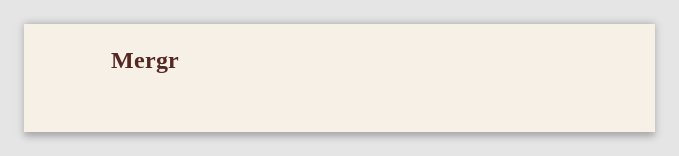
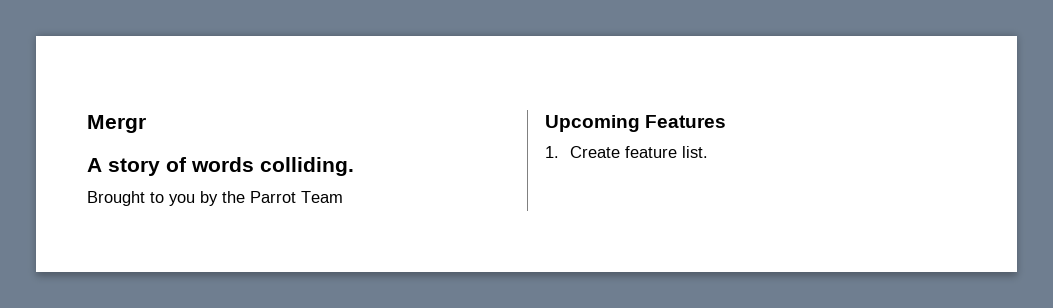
+ A story of words colliding.
+ Brought to you by the Parrot Team
+ Upcoming Features
+ 1. Create feature list.

